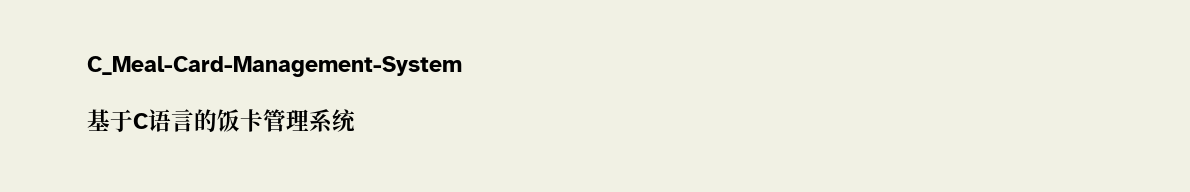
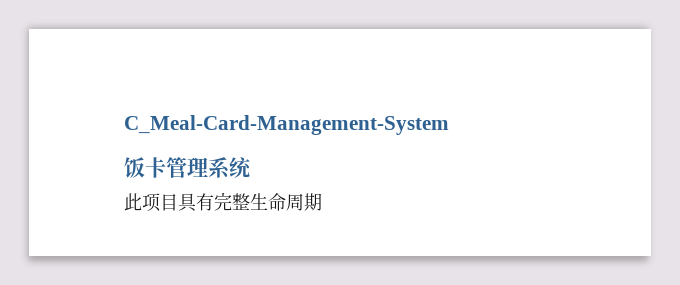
- 基于C语言的饭卡管理系统
+ 饭卡管理系统
+ 此项目具有完整生命周期

